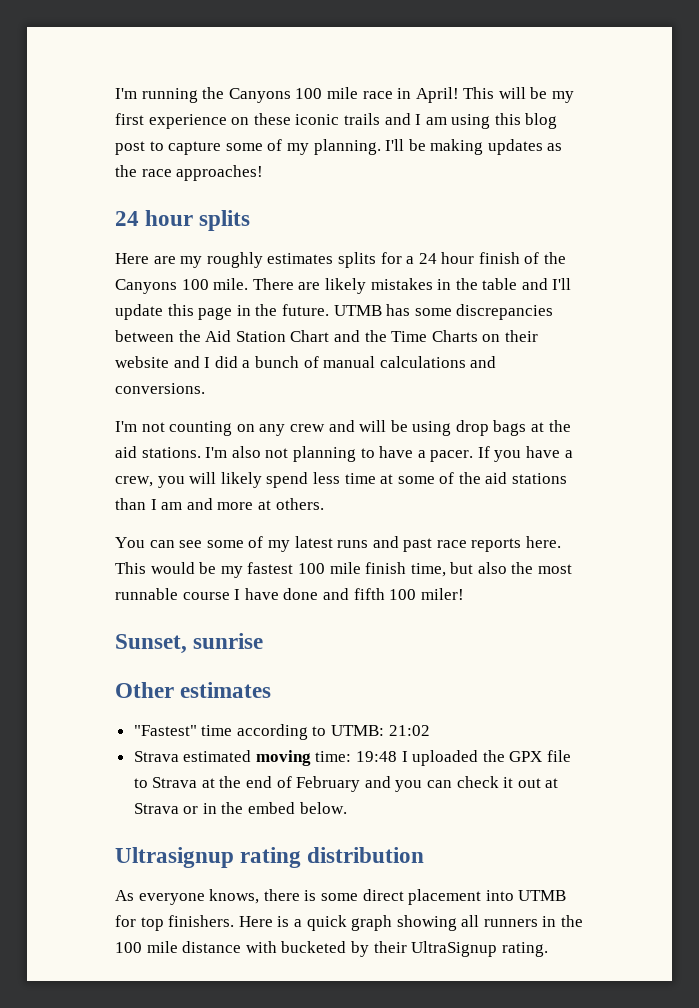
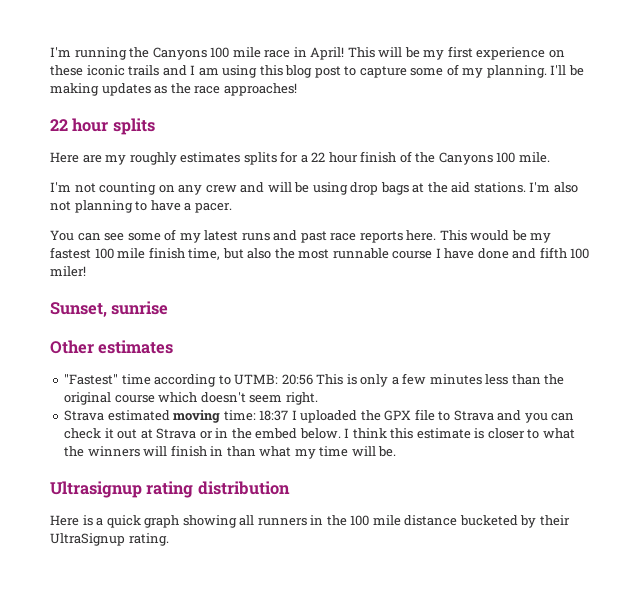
- 24 hour splits
+ 22 hour splits
- Here are my roughly estimates splits for a 24 hour finish of the Canyons 100 mile. There are likely mistakes in the table and I'll update this page in the future. UTMB has some discrepancies between the Aid Station Chart and the Time Charts on their website and I did a bunch of manual calculations and conversions.
+ Here are my roughly estimates splits for a 22 hour finish of the Canyons 100 mile.
- If you have a crew, you will likely spend less time at some of the aid stations than I am and more at others.
- "Fastest" time according to UTMB: 21:02
+ "Fastest" time according to UTMB: 20:56 This is only a few minutes less than the original course which doesn't seem right.
- Strava estimated moving time: 19:48 I uploaded the GPX file to Strava at the end of February and you can check it out at Strava or in the embed below.
+ Strava estimated moving time: 18:37 I uploaded the GPX file to Strava and you can check it out at Strava or in the embed below. I think this estimate is closer to what the winners will finish in than what my time will be.
  Ultrasignup rating distribution
- As everyone knows, there is some direct placement into UTMB for top finishers. Here is a quick graph showing all runners in the 100 mile distance with bucketed by their UltraSignup rating.
+ Here is a quick graph showing all runners in the 100 mile distance bucketed by their UltraSignup rating.

